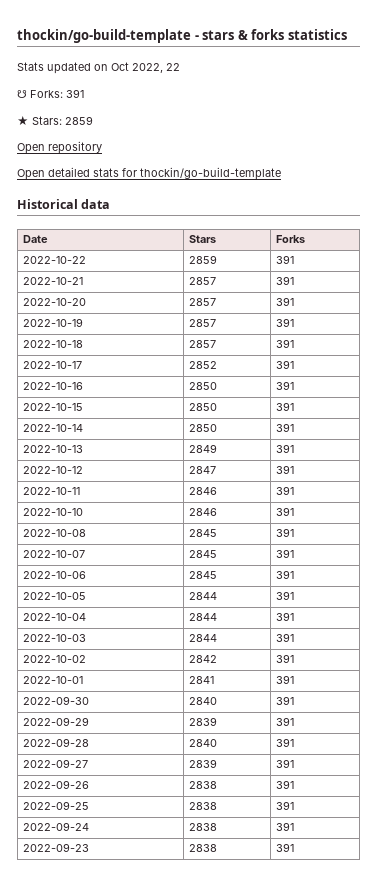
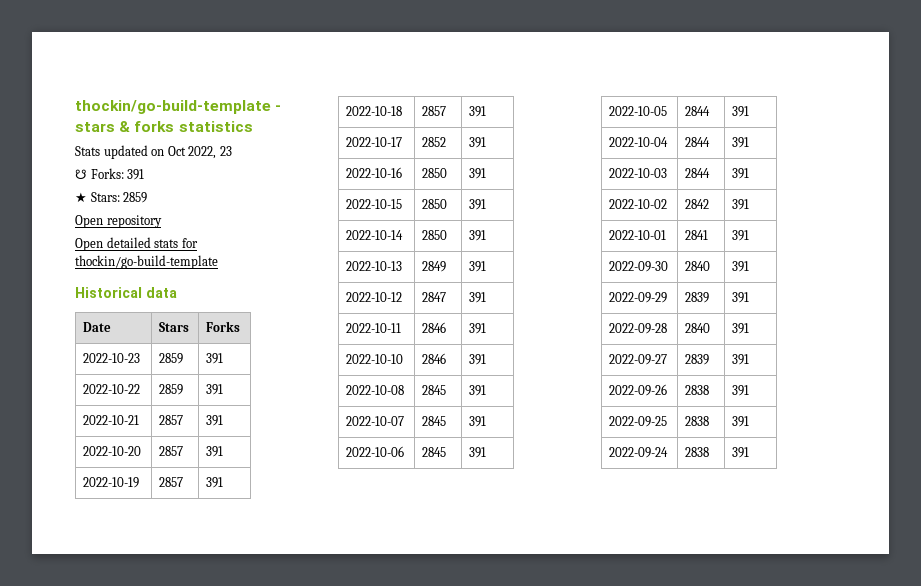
- Stats updated on Oct 2022, 22
+ Stats updated on Oct 2022, 23
+ 2022-10-23 | 2859 | 391
- 2022-09-23 | 2838 | 391

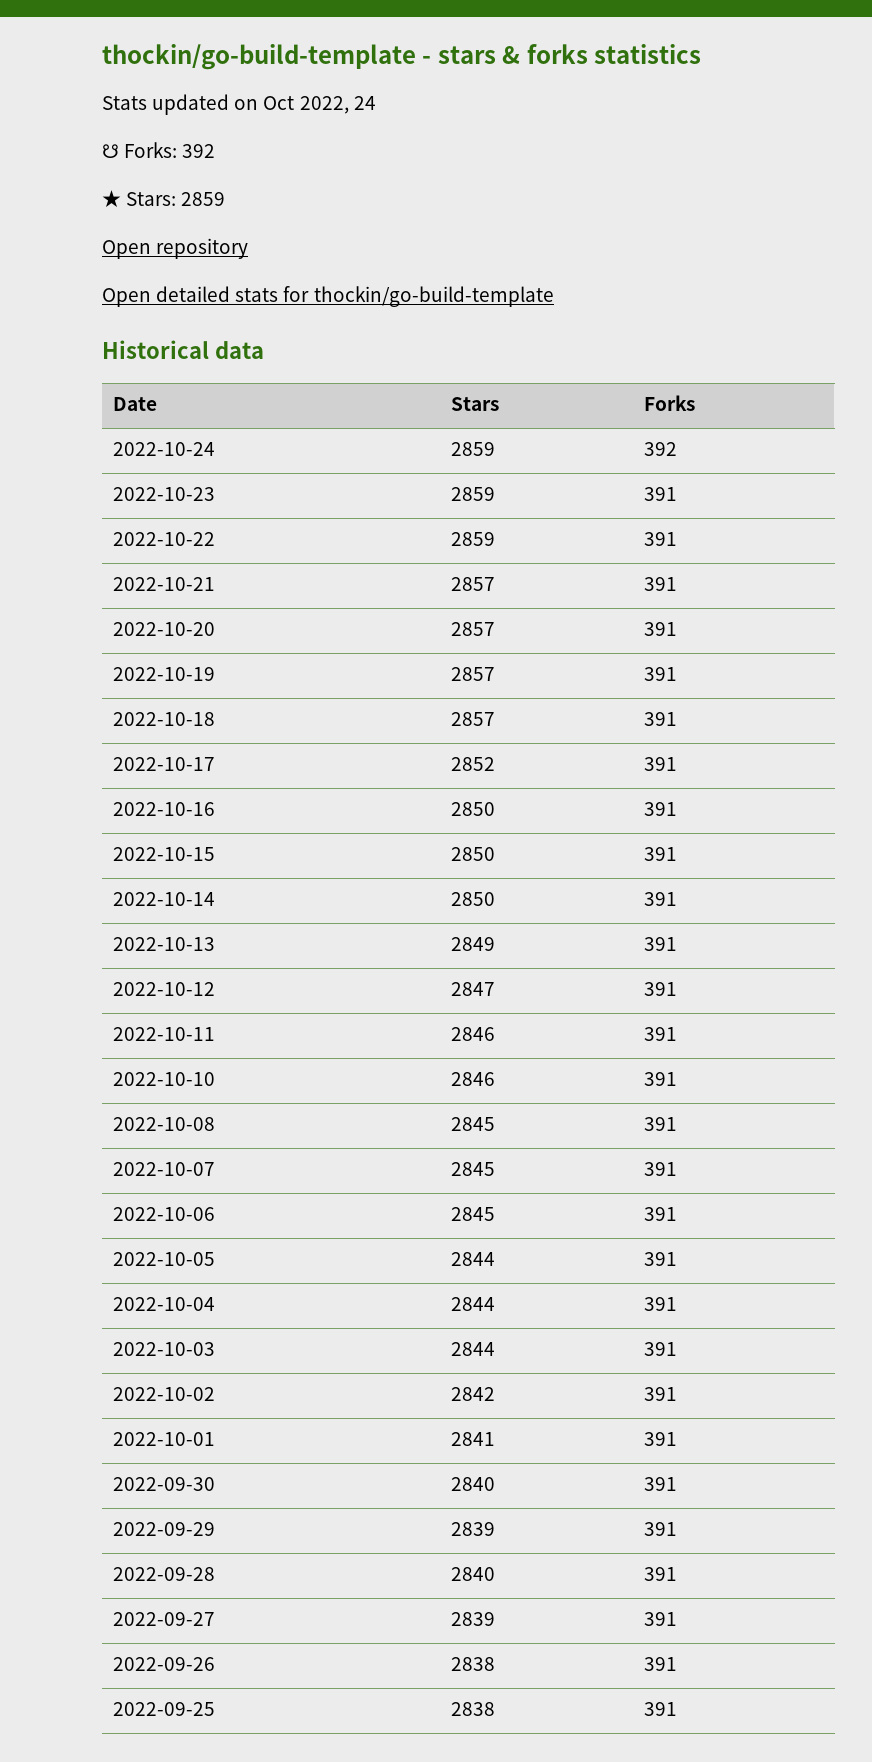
- Stats updated on Oct 2022, 23
+ Stats updated on Oct 2022, 24
- ☋ Forks: 391
+ ☋ Forks: 392
+ 2022-10-24 | 2859 | 392
- 2022-09-24 | 2838 | 391

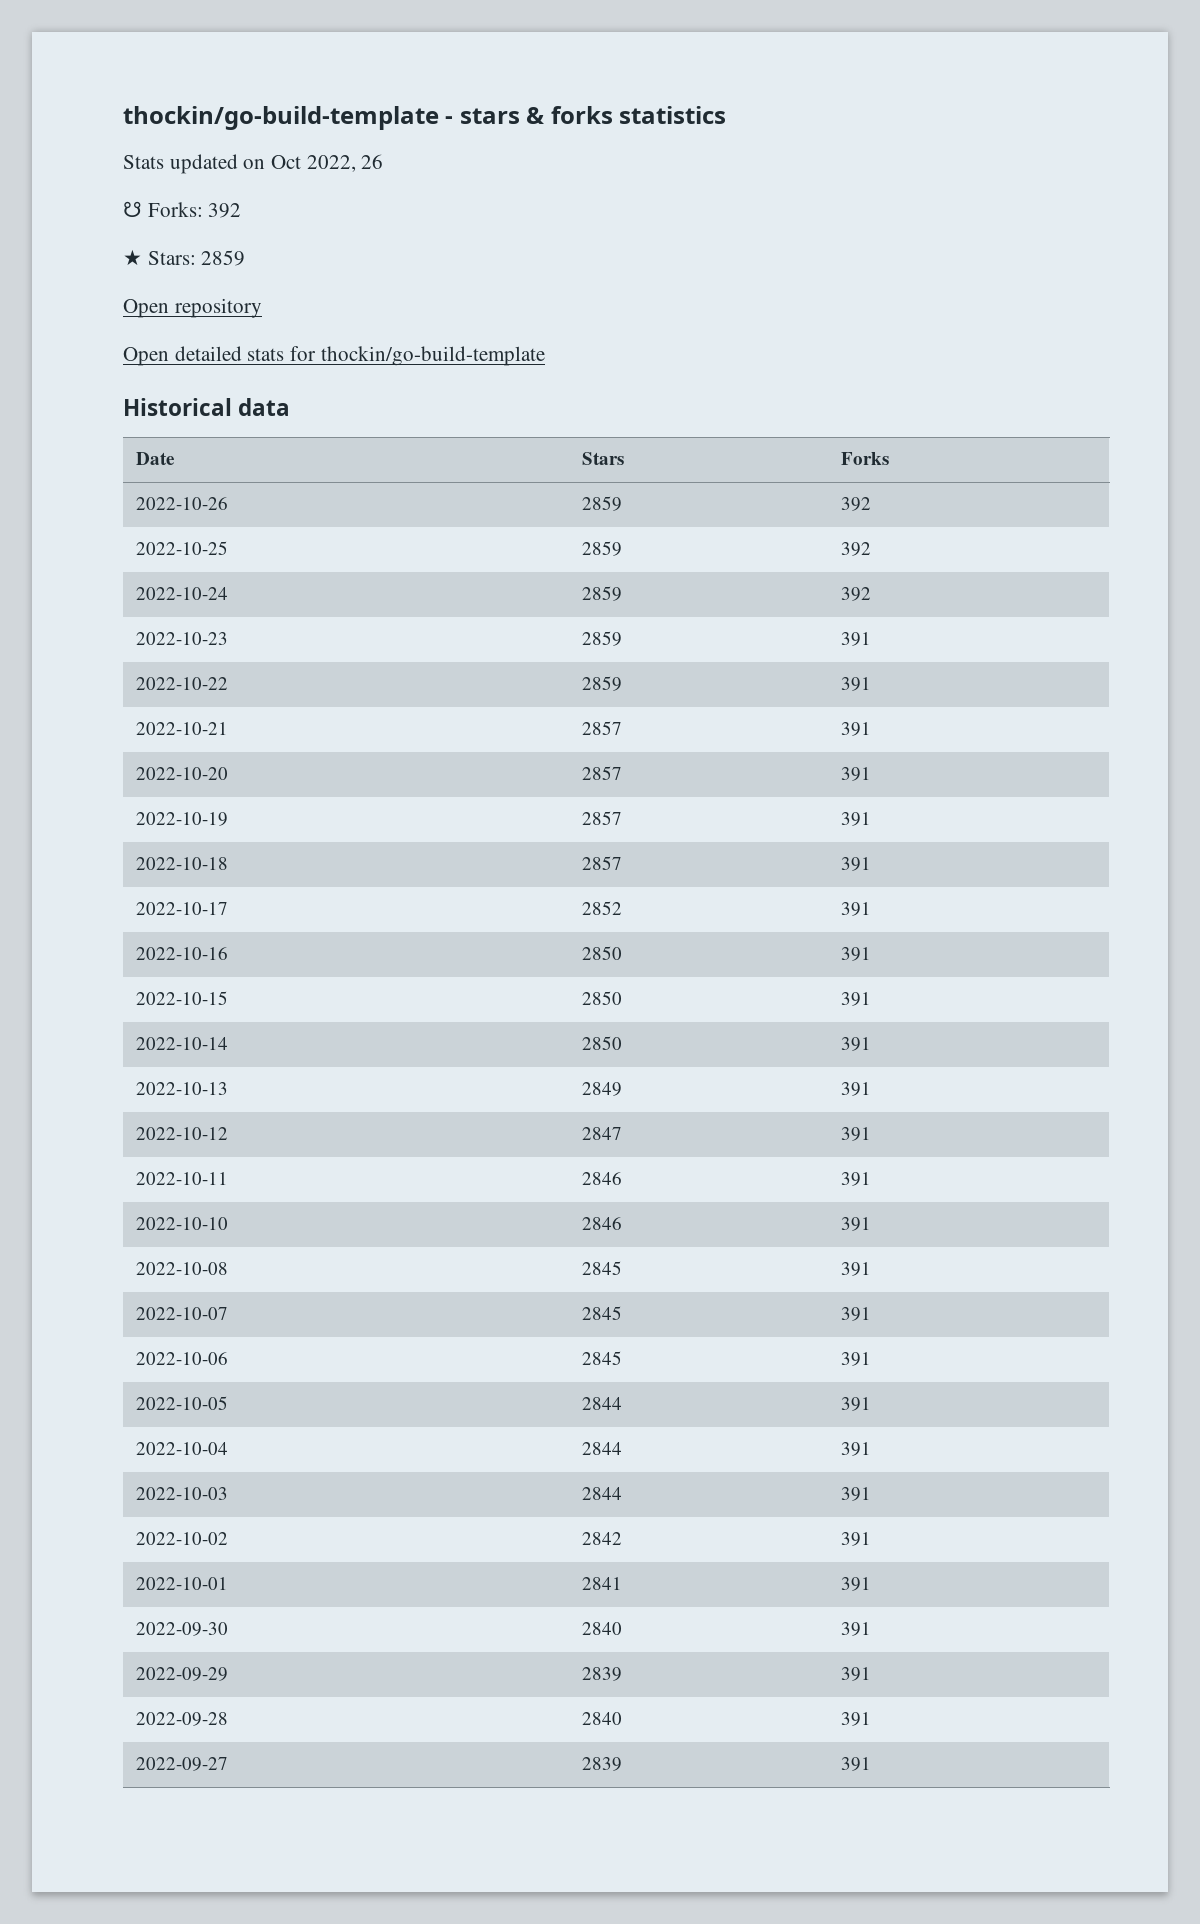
- Stats updated on Oct 2022, 24
+ Stats updated on Oct 2022, 26
+ 2022-10-26 | 2859 | 392
+ 2022-10-25 | 2859 | 392
- 2022-09-26 | 2838 | 391
- 2022-09-25 | 2838 | 391

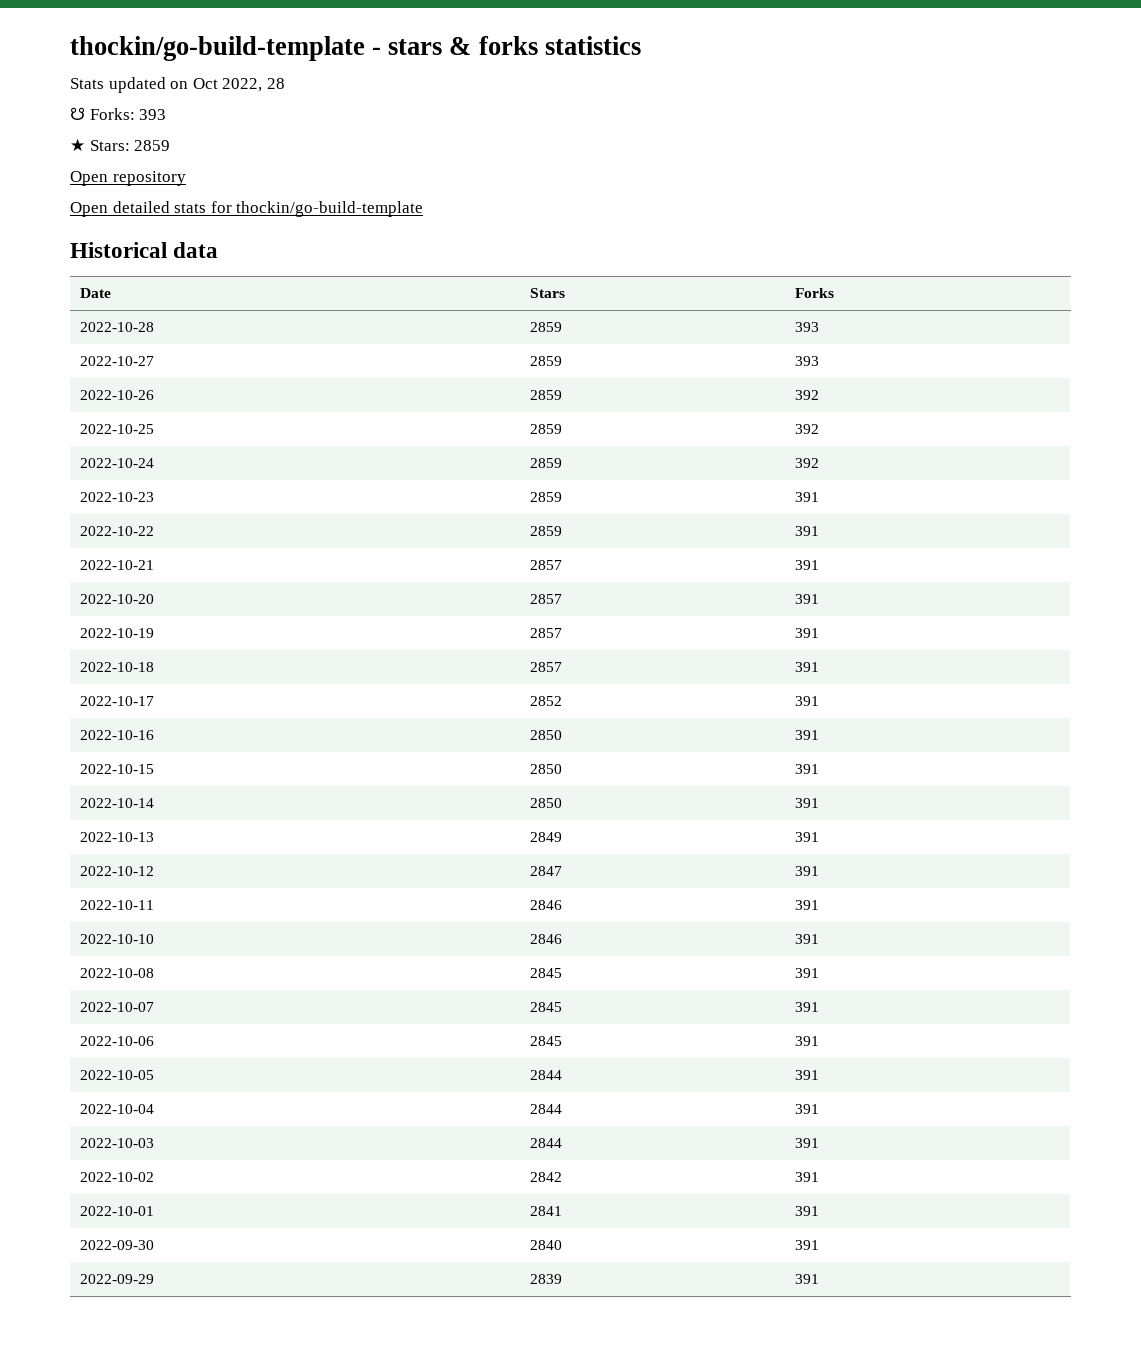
- Stats updated on Oct 2022, 26
+ Stats updated on Oct 2022, 28
- ☋ Forks: 392
+ ☋ Forks: 393
+ 2022-10-28 | 2859 | 393
+ 2022-10-27 | 2859 | 393
- 2022-09-28 | 2840 | 391
- 2022-09-27 | 2839 | 391

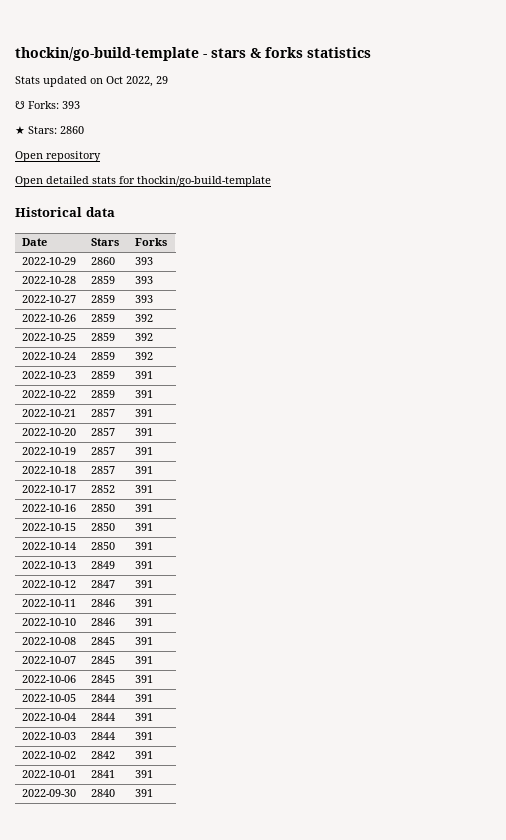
- Stats updated on Oct 2022, 28
+ Stats updated on Oct 2022, 29
- ★ Stars: 2859
+ ★ Stars: 2860
+ 2022-10-29 | 2860 | 393
- 2022-09-29 | 2839 | 391

